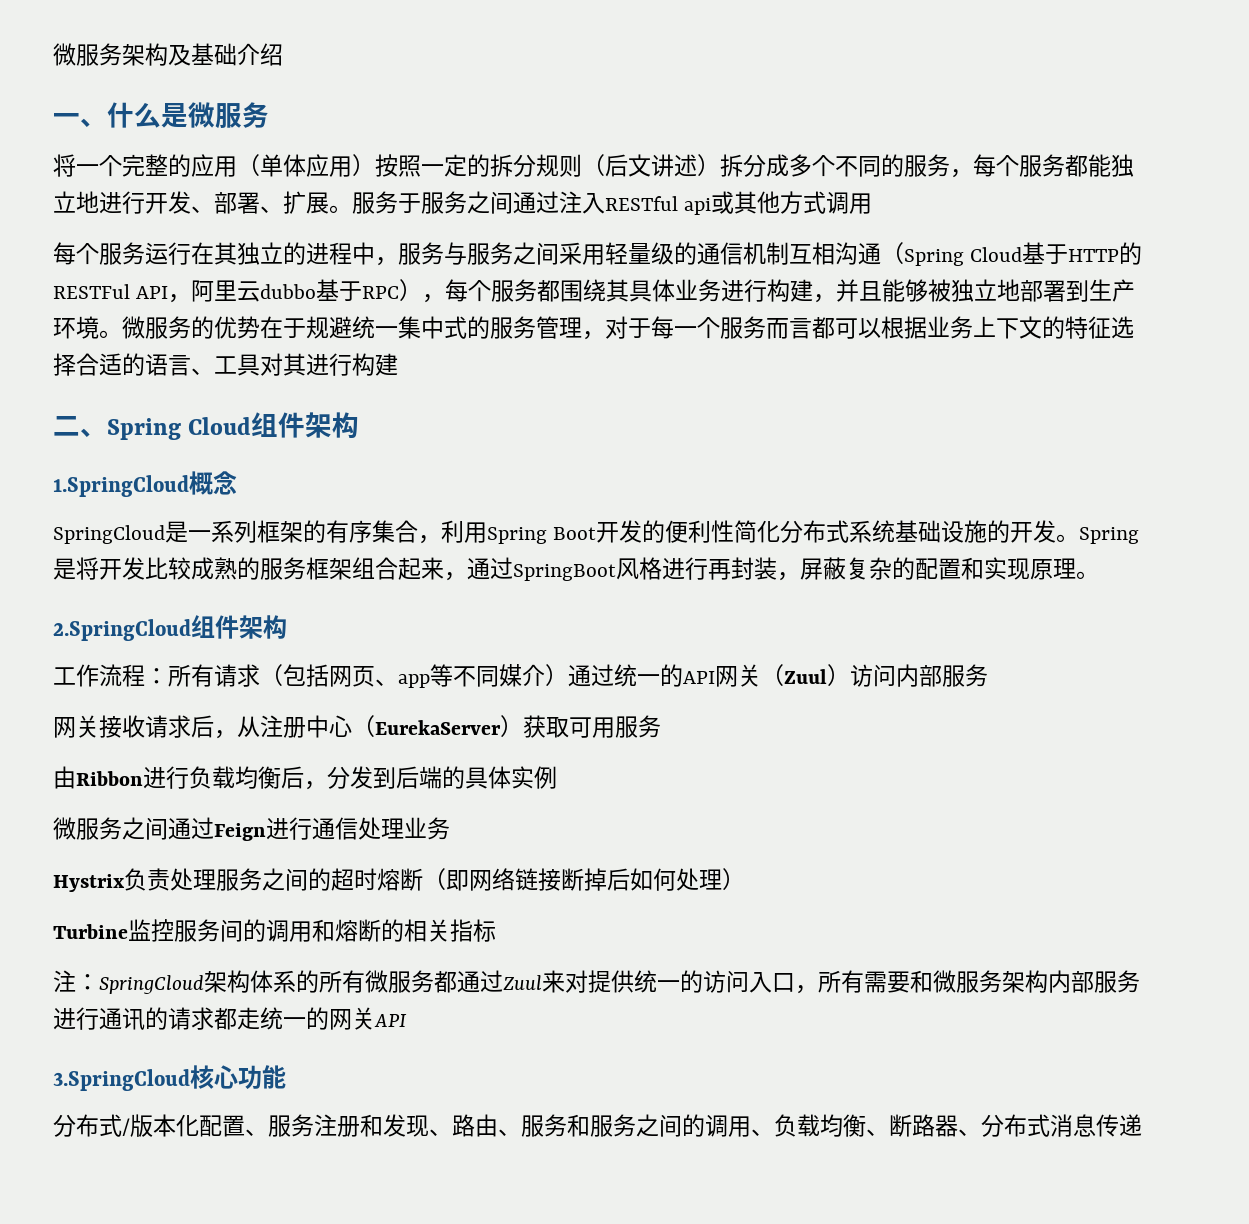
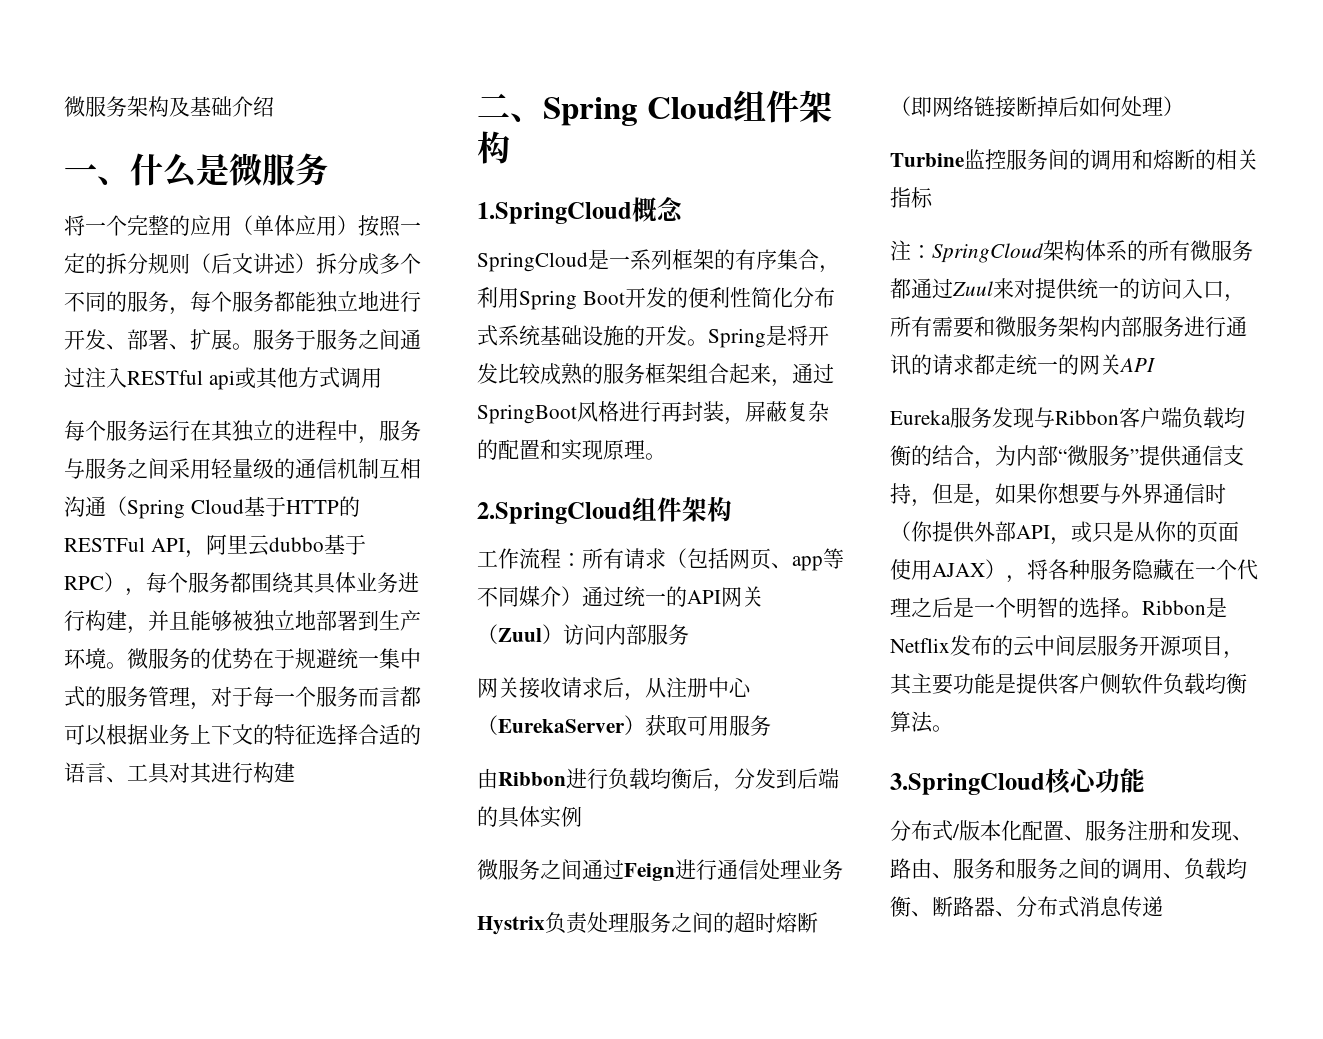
+ Eureka服务发现与Ribbon客户端负载均衡的结合，为内部“微服务”提供通信支持，但是，如果你想要与外界通信时（你提供外部API，或只是从你的页面使用AJAX），将各种服务隐藏在一个代理之后是一个明智的选择。Ribbon是Netflix发布的云中间层服务开源项目，其主要功能是提供客户侧软件负载均衡算法。

